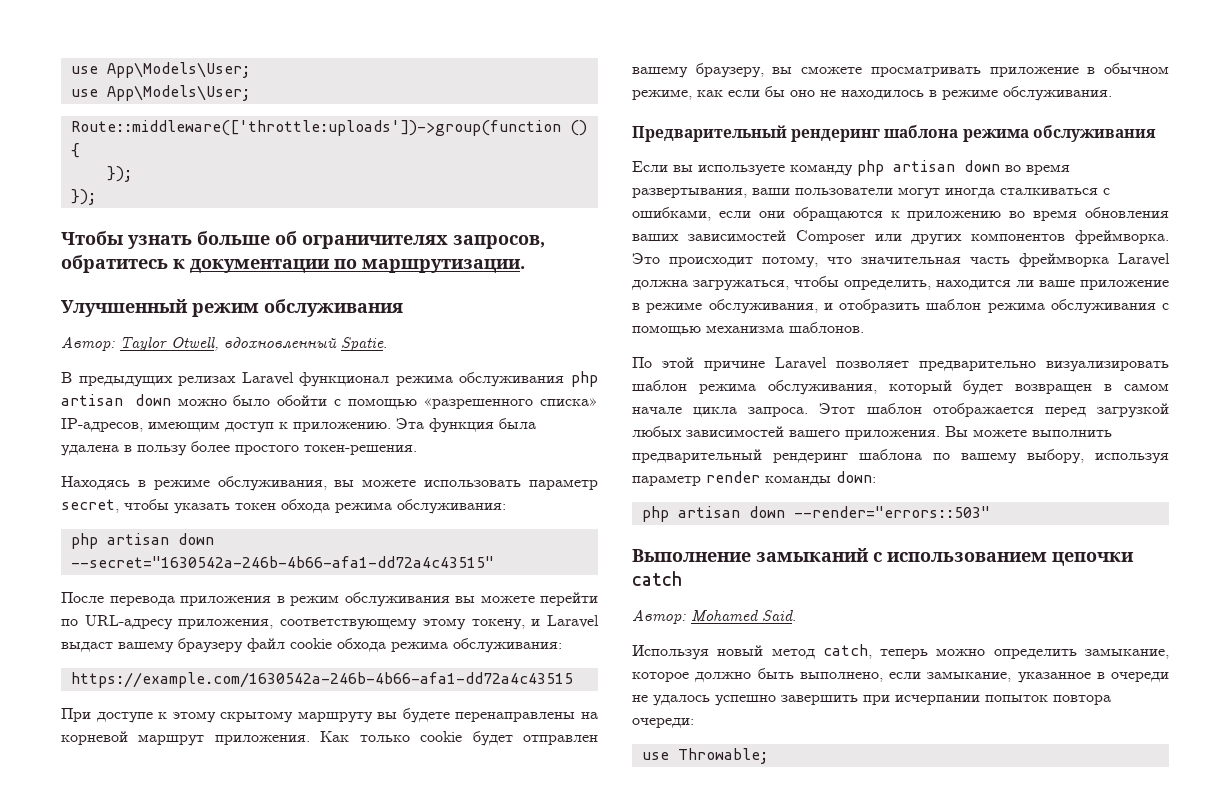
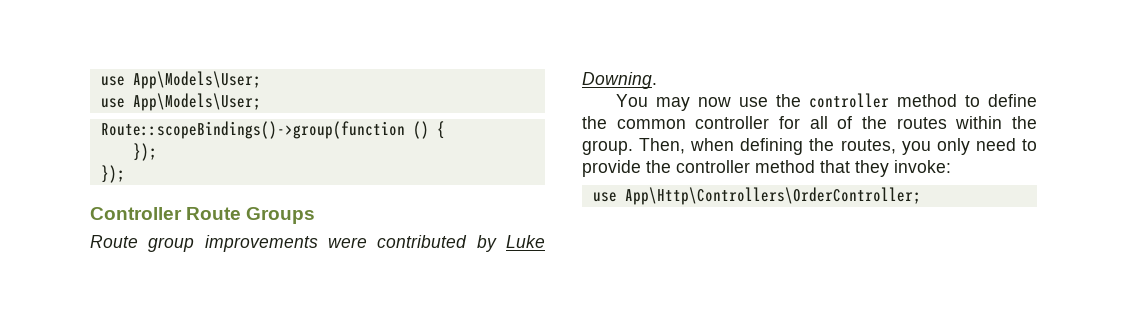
- Route::middleware(['throttle:uploads'])->group(function () {
+ Route::scopeBindings()->group(function () {
- Чтобы узнать больше об ограничителях запросов, обратитесь к документации по маршрутизации.
- Улучшенный режим обслуживания
- Автор: Taylor Otwell, вдохновленный Spatie.
- В предыдущих релизах Laravel функционал режима обслуживания php artisan down можно было обойти с помощью «разрешенного списка» IP-адресов, имеющим доступ к приложению. Эта функция была удалена в пользу более простого токен-решения.
- Находясь в режиме обслуживания, вы можете использовать параметр secret, чтобы указать токен обхода режима обслуживания:
- php artisan down --secret="1630542a-246b-4b66-afa1-dd72a4c43515"
- После перевода приложения в режим обслуживания вы можете перейти по URL-адресу приложения, соответствующему этому токену, и Laravel выдаст вашему браузеру файл cookie обхода режима обслуживания:
- https://example.com/1630542a-246b-4b66-afa1-dd72a4c43515
- При доступе к этому скрытому маршруту вы будете перенаправлены на корневой маршрут приложения. Как только cookie будет отправлен вашему браузеру, вы сможете просматривать приложение в обычном режиме, как если бы оно не находилось в режиме обслуживания.
- Предварительный рендеринг шаблона режима обслуживания
- Если вы используете команду php artisan down во время развертывания, ваши пользователи могут иногда сталкиваться с ошибками, если они обращаются к приложению во время обновления ваших зависимостей Composer или других компонентов фреймворка. Это происходит потому, что значительная часть фреймворка Laravel должна загружаться, чтобы определить, находится ли ваше приложение в режиме обслуживания, и отобразить шаблон режима обслуживания с помощью механизма шаблонов.
- По этой причине Laravel позволяет предварительно визуализировать шаблон режима обслуживания, который будет возвращен в самом начале цикла запроса. Этот шаблон отображается перед загрузкой любых зависимостей вашего приложения. Вы можете выполнить предварительный рендеринг шаблона по вашему выбору, используя параметр render команды down:
- php artisan down --render="errors::503"
- Выполнение замыканий с использованием цепочки catch
- Автор: Mohamed Said.
- Используя новый метод catch, теперь можно определить замыкание, которое должно быть выполнено, если замыкание, указанное в очереди не удалось успешно завершить при исчерпании попыток повтора очереди:
- use Throwable;
+ Controller Route Groups
+ Route group improvements were contributed by Luke Downing.
+ You may now use the controller method to define the common controller for all of the routes within the group. Then, when defining the routes, you only need to provide the controller method that they invoke:
+ use App\Http\Controllers\OrderController;

